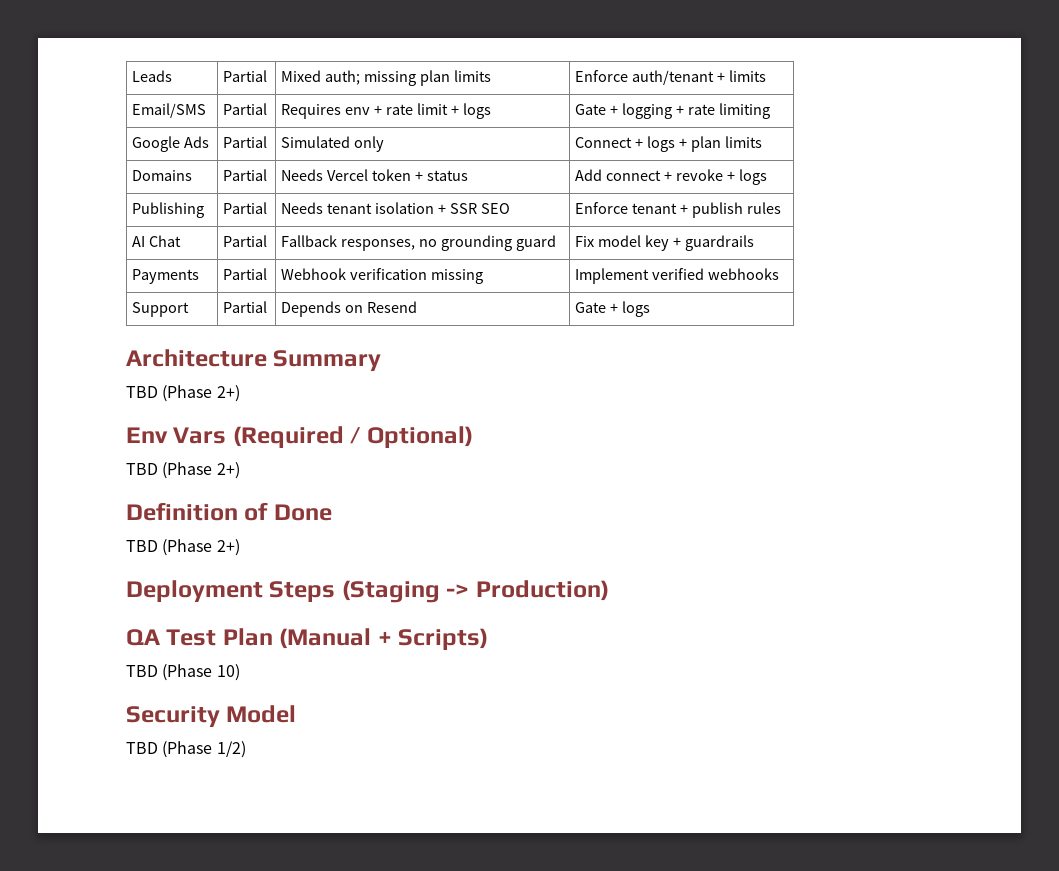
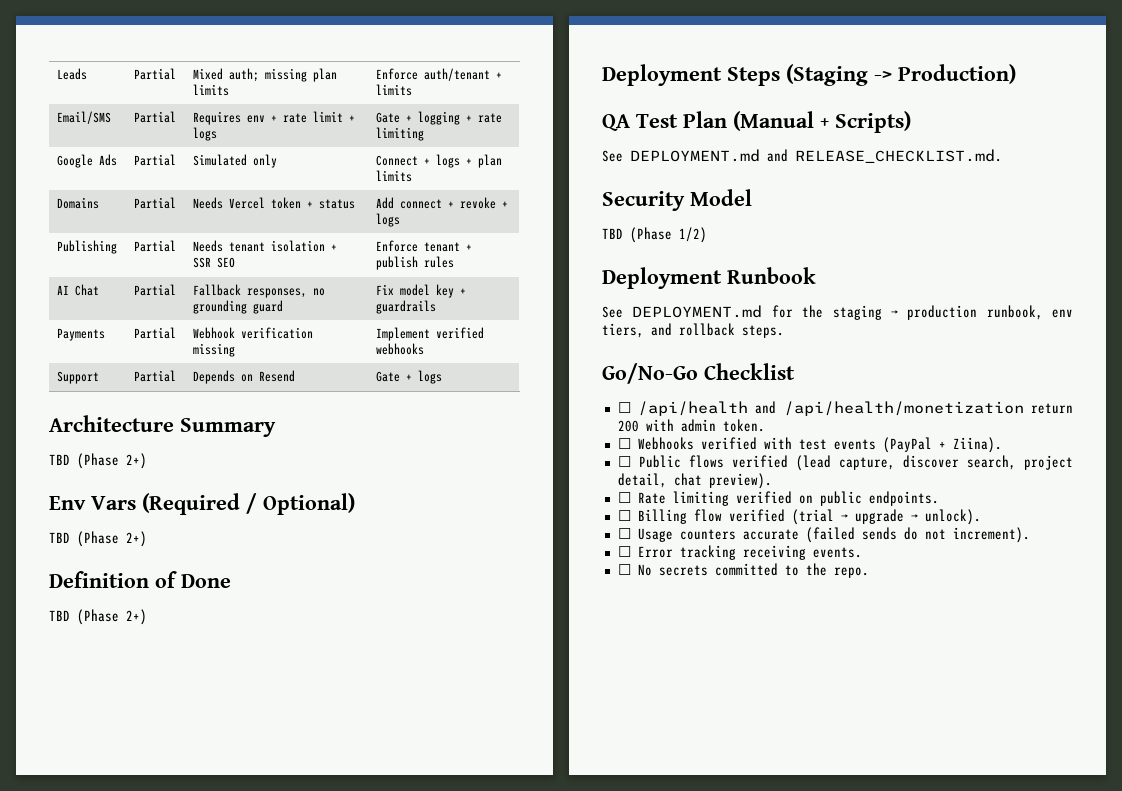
- TBD (Phase 10)
+ See DEPLOYMENT.md and RELEASE_CHECKLIST.md.
+ Deployment Runbook
+ See DEPLOYMENT.md for the staging → production runbook, env tiers, and rollback steps.
+ Go/No-Go Checklist
+ ☐ /api/health and /api/health/monetization return 200 with admin token.
+ ☐ Webhooks verified with test events (PayPal + Ziina).
+ ☐ Public flows verified (lead capture, discover search, project detail, chat preview).
+ ☐ Rate limiting verified on public endpoints.
+ ☐ Billing flow verified (trial → upgrade → unlock).
+ ☐ Usage counters accurate (failed sends do not increment).
+ ☐ Error tracking receiving events.
+ ☐ No secrets committed to the repo.

